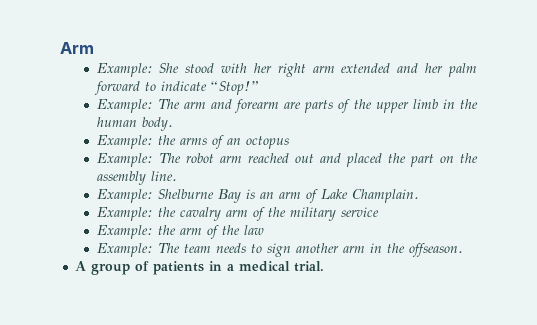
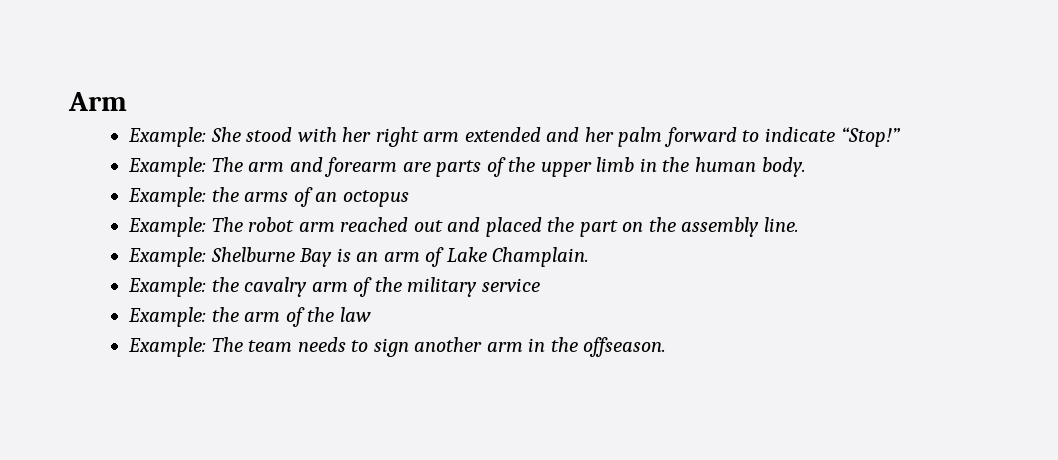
- A group of patients in a medical trial.

